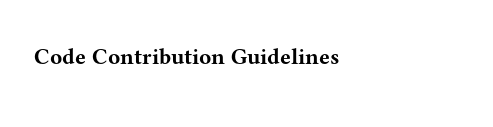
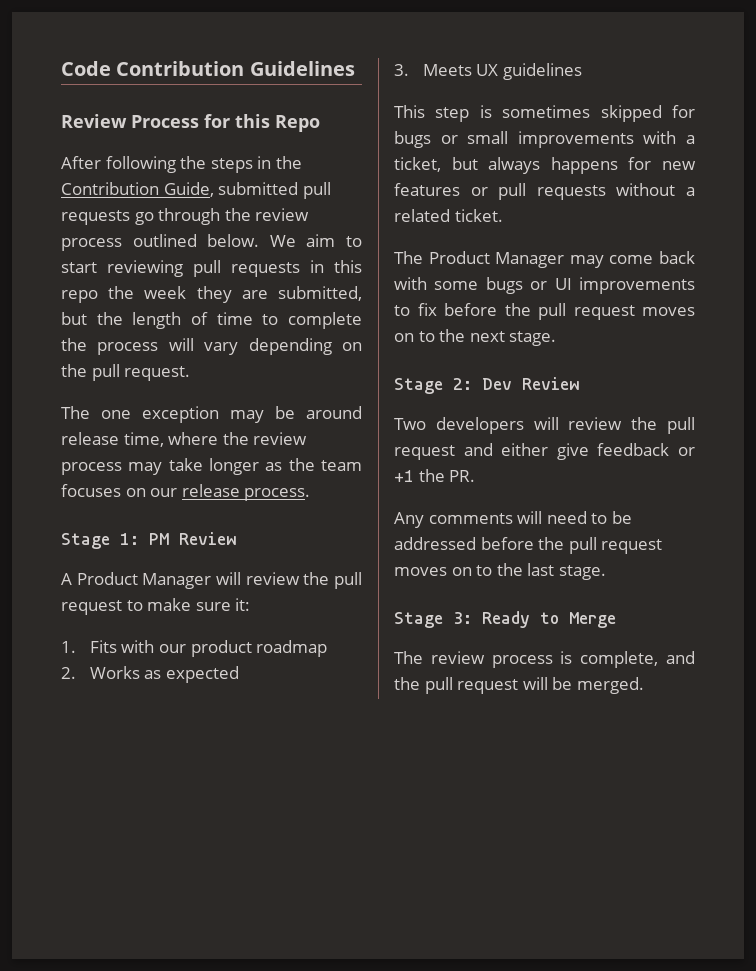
+ Review Process for this Repo
+ After following the steps in the Contribution Guide, submitted pull requests go through the review process outlined below. We aim to start reviewing pull requests in this repo the week they are submitted, but the length of time to complete the process will vary depending on the pull request.
+ The one exception may be around release time, where the review process may take longer as the team focuses on our release process.
+ Stage 1: PM Review
+ A Product Manager will review the pull request to make sure it:
+ 1. Fits with our product roadmap
+ 2. Works as expected
+ 3. Meets UX guidelines
+ This step is sometimes skipped for bugs or small improvements with a ticket, but always happens for new features or pull requests without a related ticket.
+ The Product Manager may come back with some bugs or UI improvements to fix before the pull request moves on to the next stage.
+ Stage 2: Dev Review
+ Two developers will review the pull request and either give feedback or +1 the PR.
+ Any comments will need to be addressed before the pull request moves on to the last stage.
+ Stage 3: Ready to Merge
+ The review process is complete, and the pull request will be merged.

